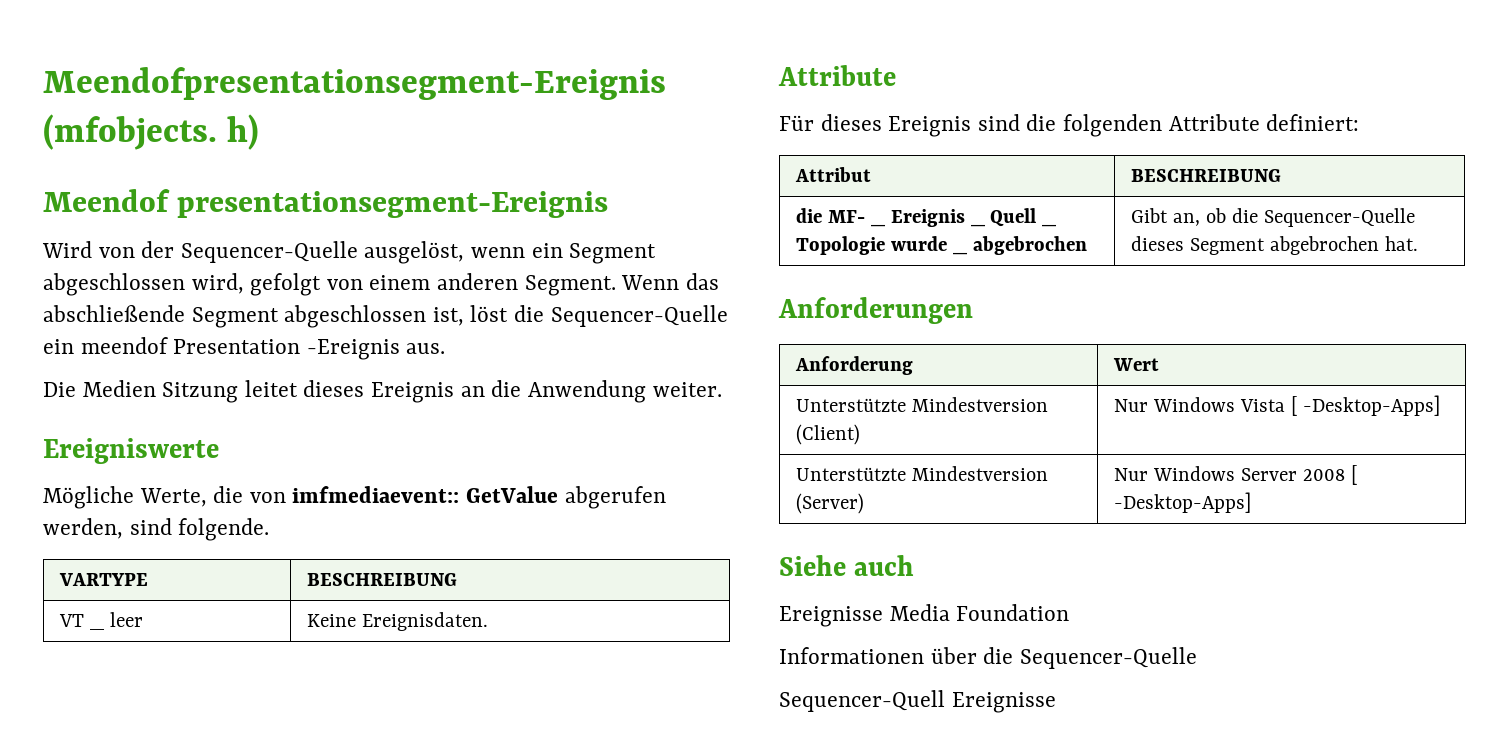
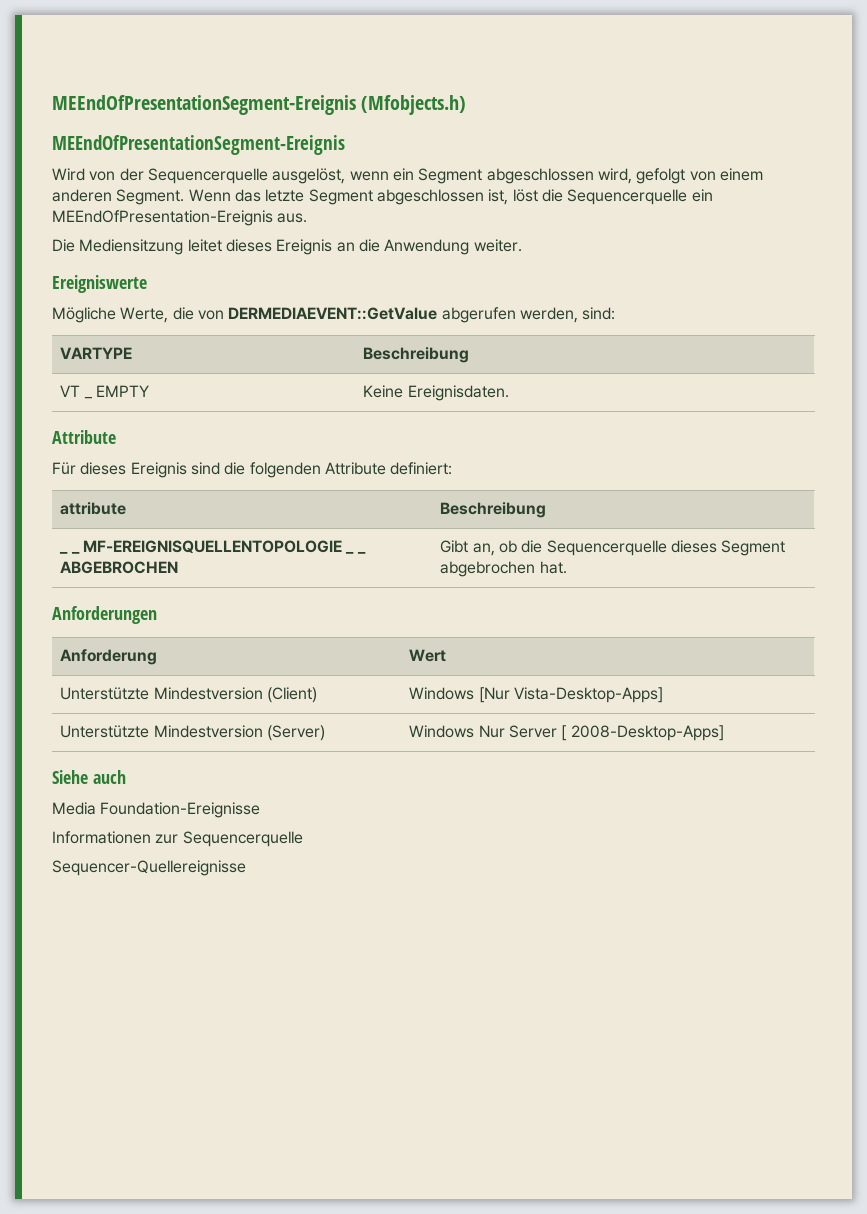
- Meendofpresentationsegment-Ereignis (mfobjects. h)
- Meendof presentationsegment-Ereignis
+ MEEndOfPresentationSegment-Ereignis (Mfobjects.h)
+ MEEndOfPresentationSegment-Ereignis
- Wird von der Sequencer-Quelle ausgelöst, wenn ein Segment abgeschlossen wird, gefolgt von einem anderen Segment.
+ Wird von der Sequencerquelle ausgelöst, wenn ein Segment abgeschlossen wird, gefolgt von einem anderen Segment.
- Wenn das abschließende Segment abgeschlossen ist, löst die Sequencer-Quelle ein meendof Presentation -Ereignis aus.
+ Wenn das letzte Segment abgeschlossen ist, löst die Sequencerquelle ein MEEndOfPresentation-Ereignis aus.
- Die Medien Sitzung leitet dieses Ereignis an die Anwendung weiter.
+ Die Mediensitzung leitet dieses Ereignis an die Anwendung weiter.
- Mögliche Werte, die von imfmediaevent:: GetValue abgerufen werden, sind folgende.
+ Mögliche Werte, die von DERMEDIAEVENT::GetValue abgerufen werden, sind:
- VARTYPE | BESCHREIBUNG
+ VARTYPE | Beschreibung
- VT _ leer | Keine Ereignisdaten.
+ VT _ EMPTY | Keine Ereignisdaten.
- Attribut | BESCHREIBUNG
- die MF- _ Ereignis _ Quell _ Topologie wurde _ abgebrochen | Gibt an, ob die Sequencer-Quelle dieses Segment abgebrochen hat.
+ attribute | Beschreibung
+ _ _ MF-EREIGNISQUELLENTOPOLOGIE _ _ ABGEBROCHEN | Gibt an, ob die Sequencerquelle dieses Segment abgebrochen hat.
- Unterstützte Mindestversion (Client) | Nur Windows Vista [ -Desktop-Apps]
- Unterstützte Mindestversion (Server) | Nur Windows Server 2008 [ -Desktop-Apps]
+ Unterstützte Mindestversion (Client) | Windows [Nur Vista-Desktop-Apps]
+ Unterstützte Mindestversion (Server) | Windows Nur Server [ 2008-Desktop-Apps]
  Siehe auch
- Ereignisse Media Foundation
- Informationen über die Sequencer-Quelle
- Sequencer-Quell Ereignisse
+ Media Foundation-Ereignisse
+ Informationen zur Sequencerquelle
+ Sequencer-Quellereignisse

